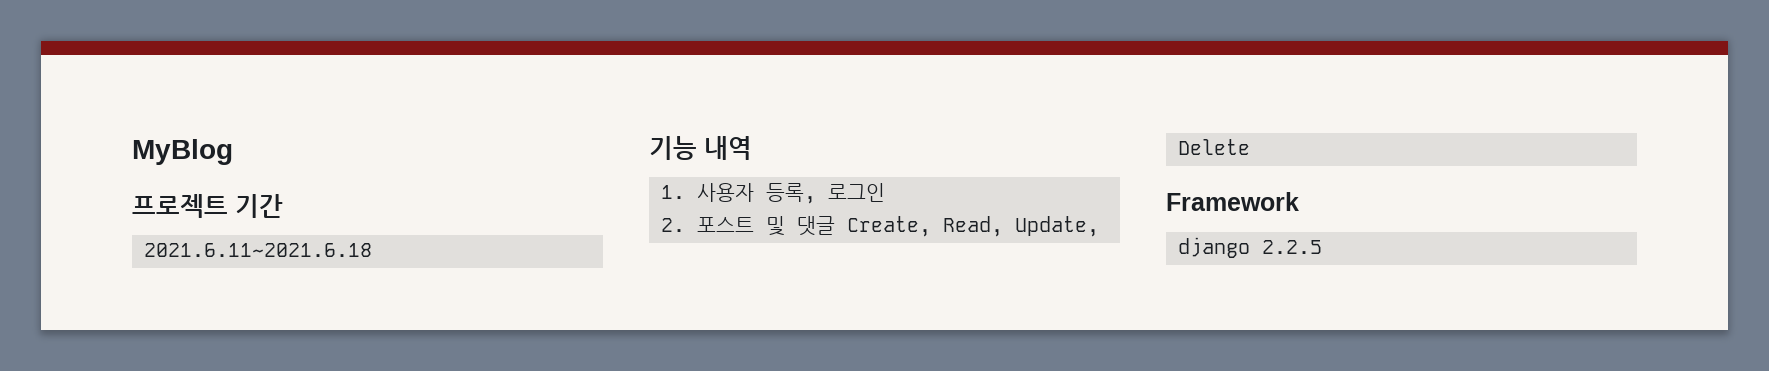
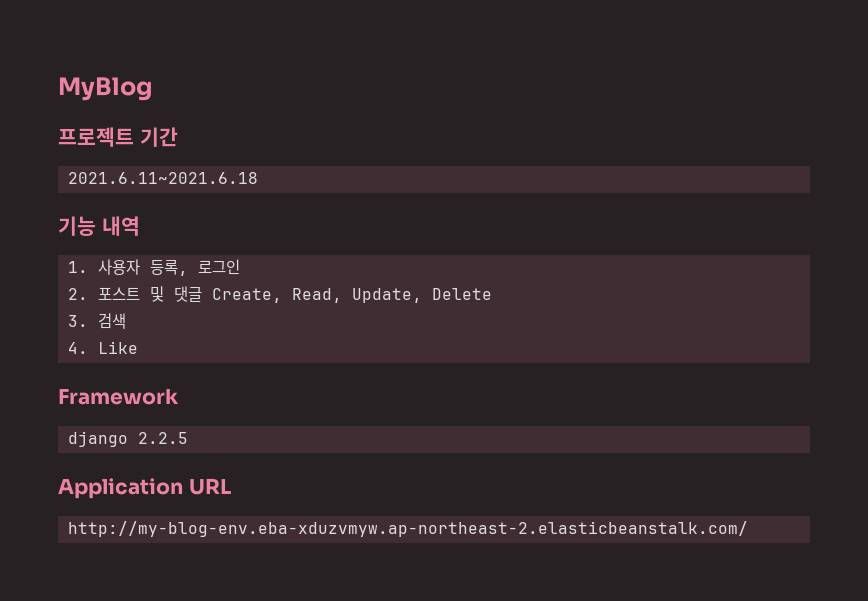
+ 3. 검색
+ 4. Like
+ Application URL
+ http://my-blog-env.eba-xduzvmyw.ap-northeast-2.elasticbeanstalk.com/

